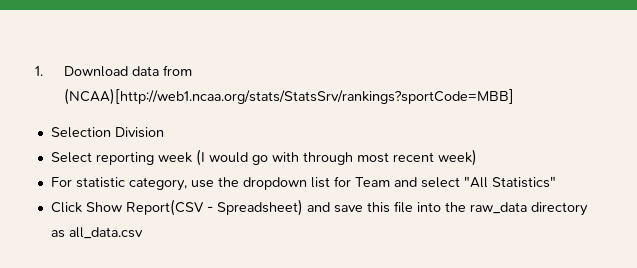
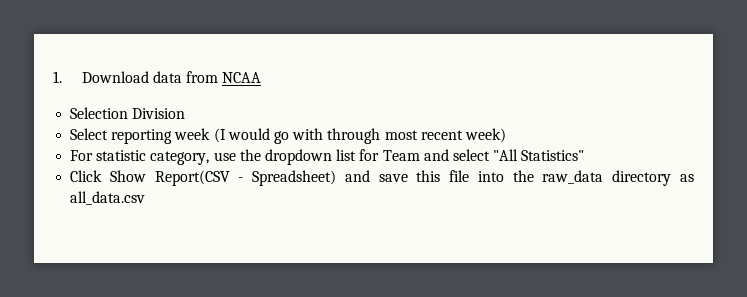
- 1. Download data from (NCAA)[http://web1.ncaa.org/stats/StatsSrv/rankings?sportCode=MBB]
+ 1. Download data from NCAA

